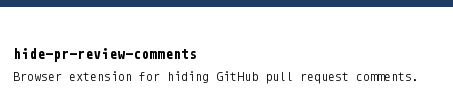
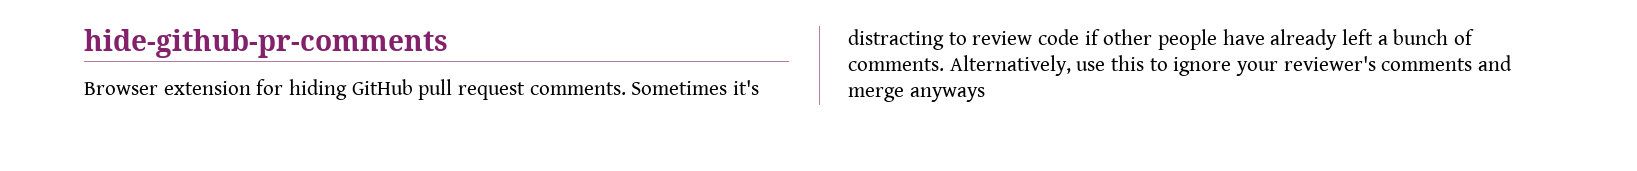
- hide-pr-review-comments
+ hide-github-pr-comments
+ Sometimes it's distracting to review code if other people have already left a bunch of comments. Alternatively, use this to ignore your reviewer's comments and merge anyways

